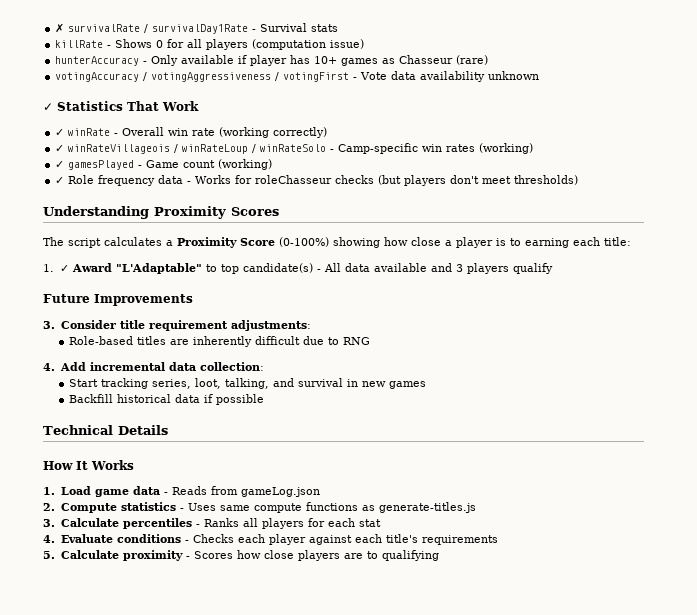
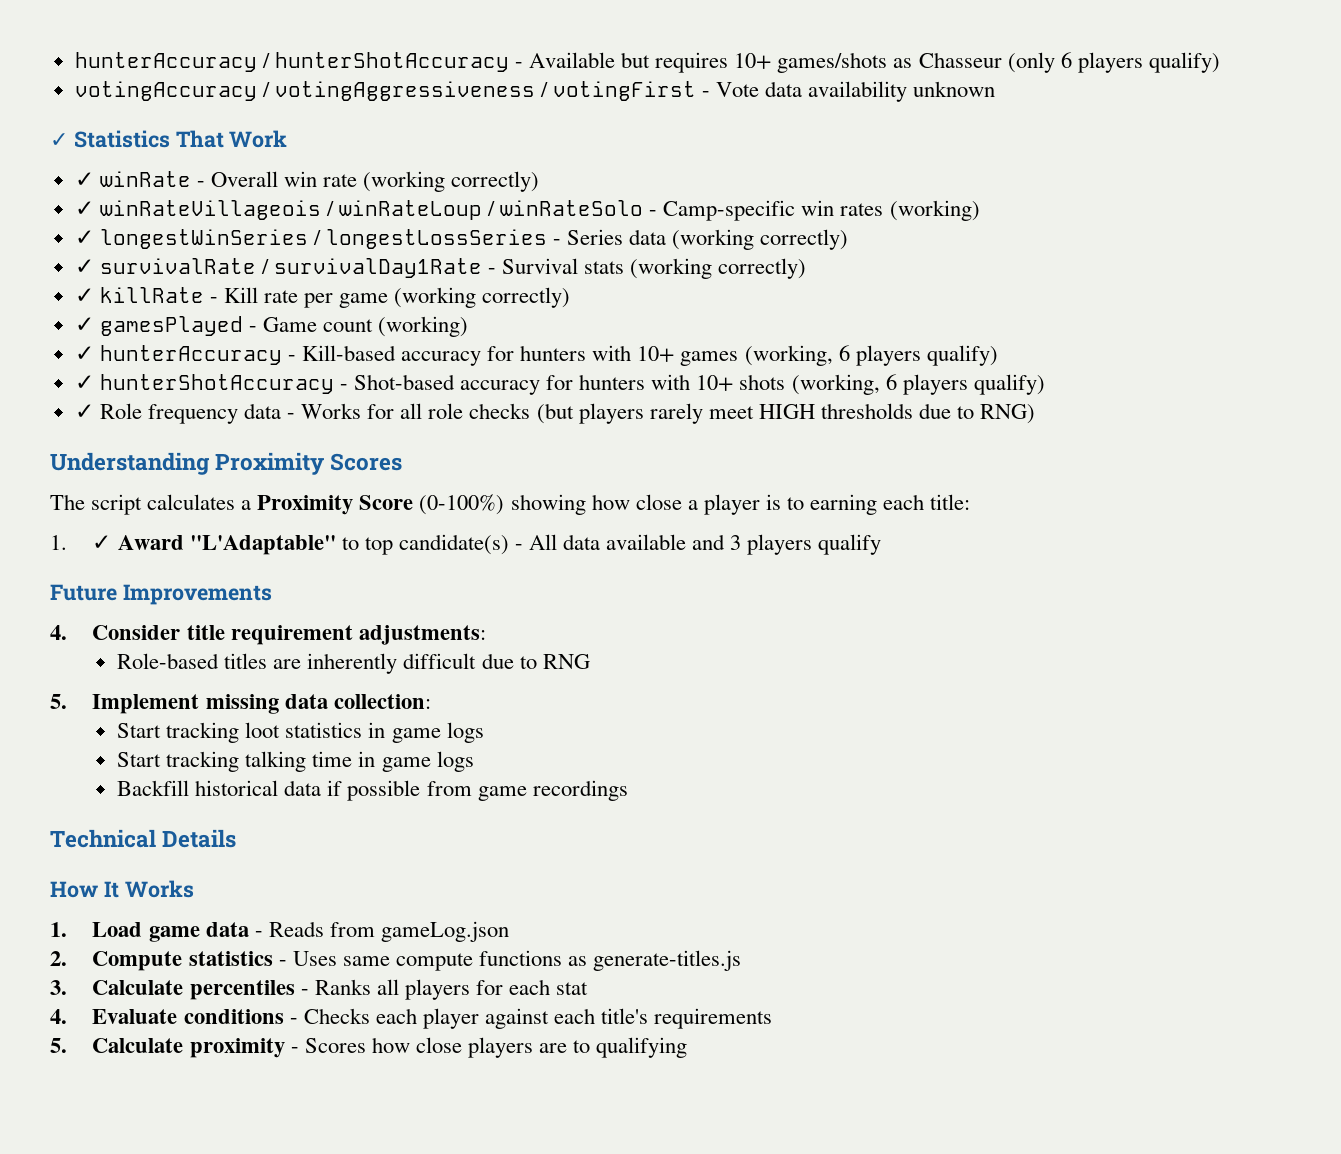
- ✗ survivalRate / survivalDay1Rate - Survival stats
- killRate - Shows 0 for all players (computation issue)
- hunterAccuracy - Only available if player has 10+ games as Chasseur (rare)
+ hunterAccuracy / hunterShotAccuracy - Available but requires 10+ games/shots as Chasseur (only 6 players qualify)
+ ✓ longestWinSeries / longestLossSeries - Series data (working correctly)
+ ✓ survivalRate / survivalDay1Rate - Survival stats (working correctly)
+ ✓ killRate - Kill rate per game (working correctly)
+ ✓ hunterAccuracy - Kill-based accuracy for hunters with 10+ games (working, 6 players qualify)
+ ✓ hunterShotAccuracy - Shot-based accuracy for hunters with 10+ shots (working, 6 players qualify)
- ✓ Role frequency data - Works for roleChasseur checks (but players don't meet thresholds)
+ ✓ Role frequency data - Works for all role checks (but players rarely meet HIGH thresholds due to RNG)
- 3. Consider title requirement adjustments:
+ 4. Consider title requirement adjustments:
- 4. Add incremental data collection:
+ 5. Implement missing data collection:
- Start tracking series, loot, talking, and survival in new games
+ Start tracking loot statistics in game logs
+ Start tracking talking time in game logs
- Backfill historical data if possible
+ Backfill historical data if possible from game recordings

